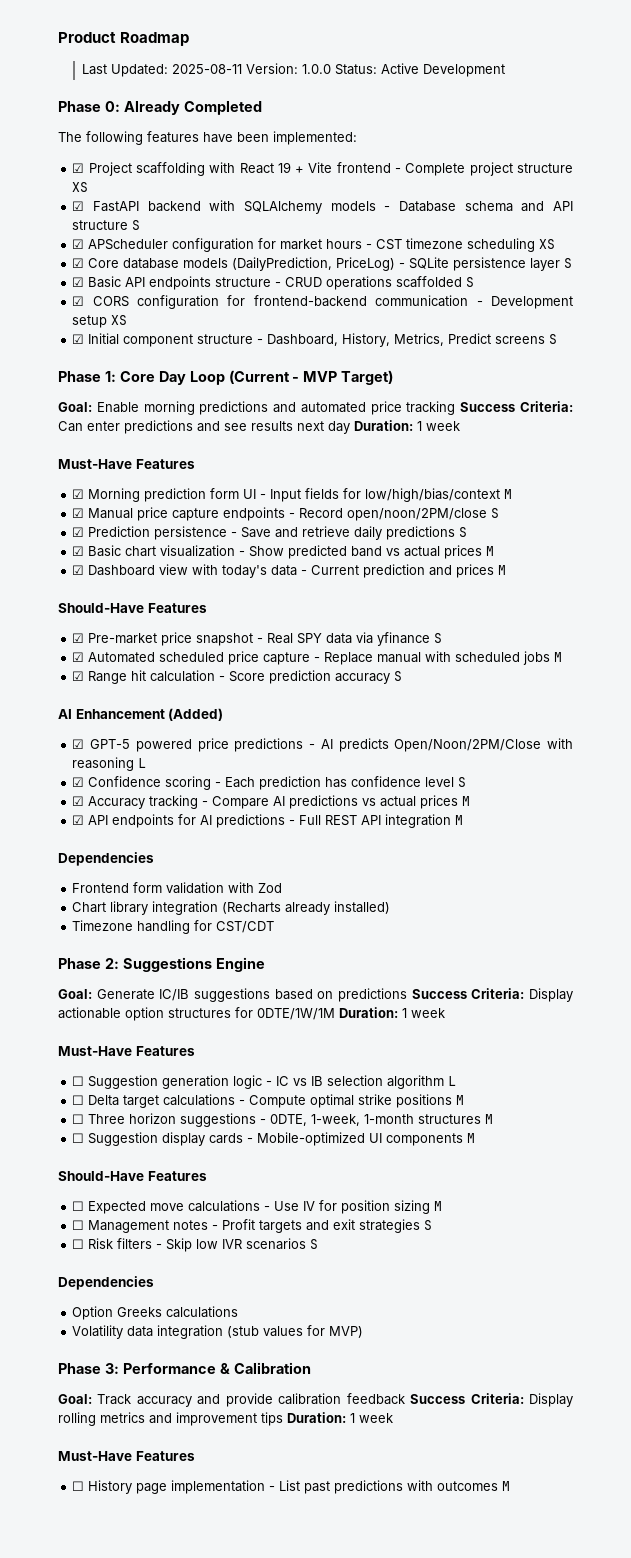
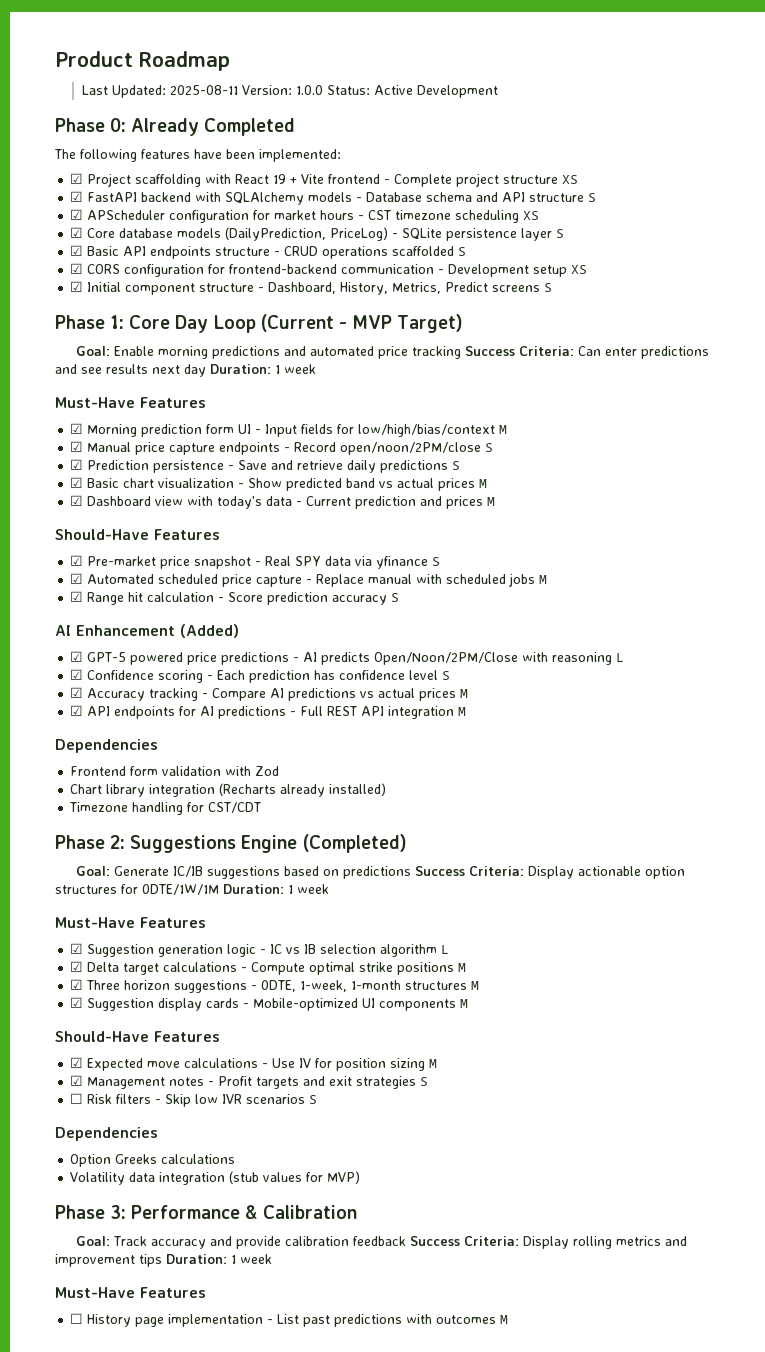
- Phase 2: Suggestions Engine
+ Phase 2: Suggestions Engine (Completed)
- ☐ Suggestion generation logic - IC vs IB selection algorithm L
+ ☑ Suggestion generation logic - IC vs IB selection algorithm L
- ☐ Delta target calculations - Compute optimal strike positions M
+ ☑ Delta target calculations - Compute optimal strike positions M
- ☐ Three horizon suggestions - 0DTE, 1-week, 1-month structures M
+ ☑ Three horizon suggestions - 0DTE, 1-week, 1-month structures M
- ☐ Suggestion display cards - Mobile-optimized UI components M
+ ☑ Suggestion display cards - Mobile-optimized UI components M
- ☐ Expected move calculations - Use IV for position sizing M
+ ☑ Expected move calculations - Use IV for position sizing M
- ☐ Management notes - Profit targets and exit strategies S
+ ☑ Management notes - Profit targets and exit strategies S

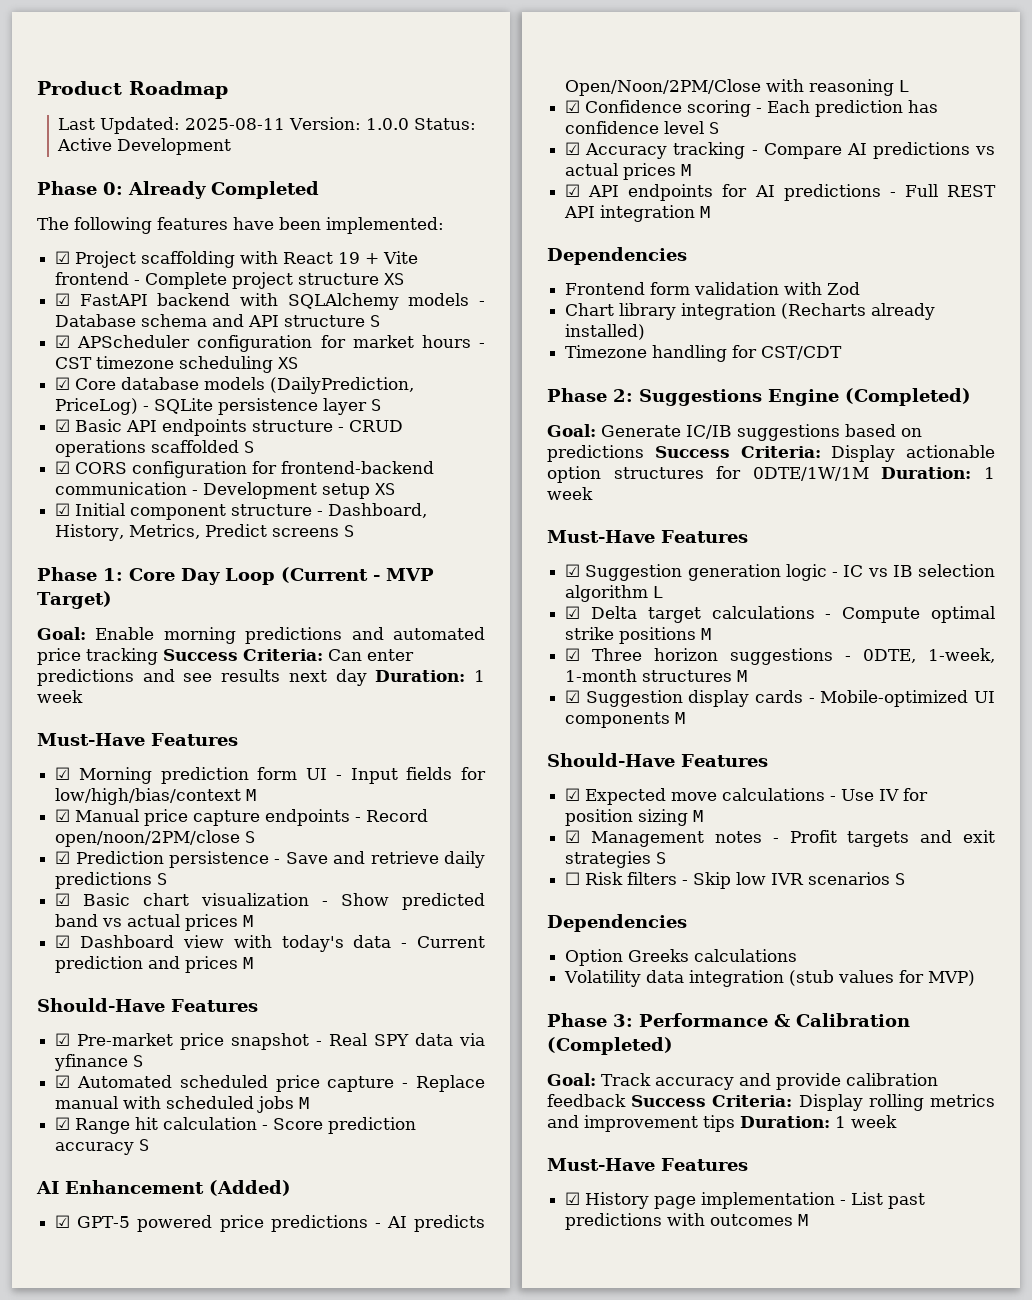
- Phase 3: Performance & Calibration
+ Phase 3: Performance & Calibration (Completed)
- ☐ History page implementation - List past predictions with outcomes M
+ ☑ History page implementation - List past predictions with outcomes M

